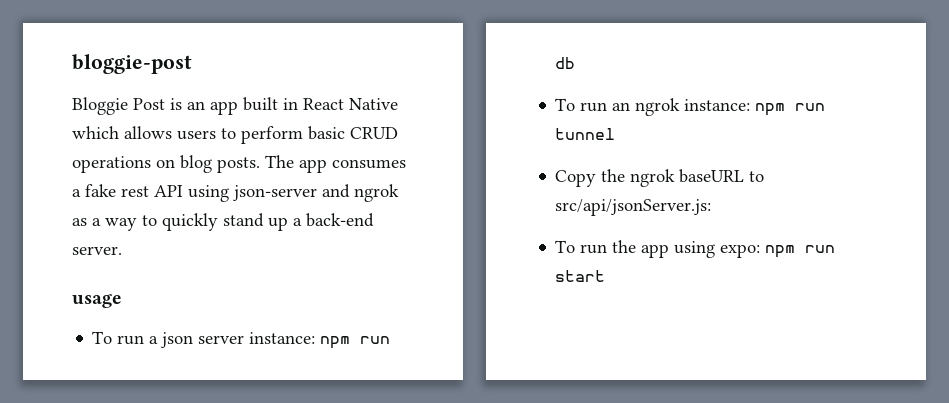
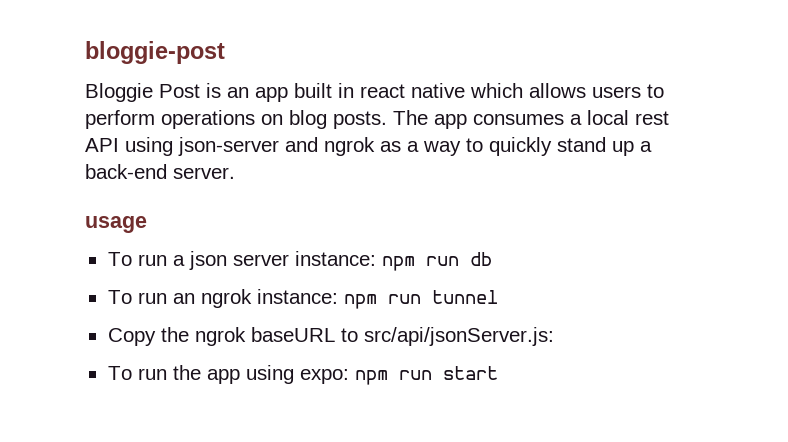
- Bloggie Post is an app built in React Native which allows users to perform basic CRUD operations on blog posts.
+ Bloggie Post is an app built in react native which allows users to perform operations on blog posts.
- The app consumes a fake rest API using json-server and ngrok as a way to quickly stand up a back-end server.
+ The app consumes a local rest API using json-server and ngrok as a way to quickly stand up a back-end server.

